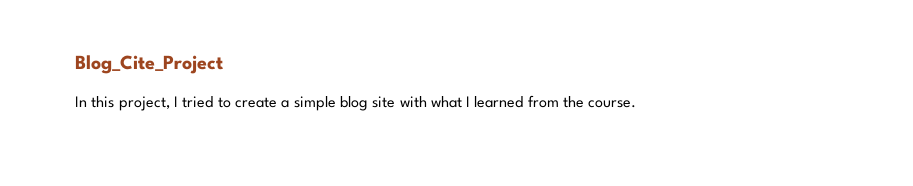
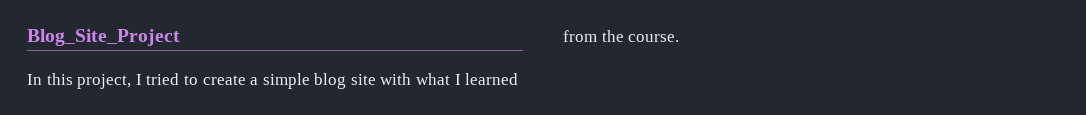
- Blog_Cite_Project
+ Blog_Site_Project

